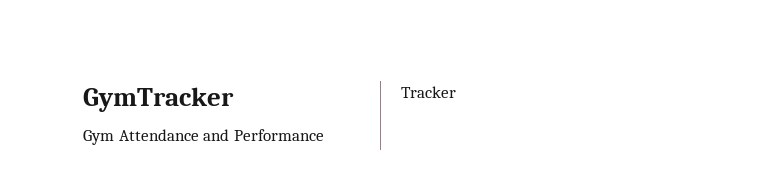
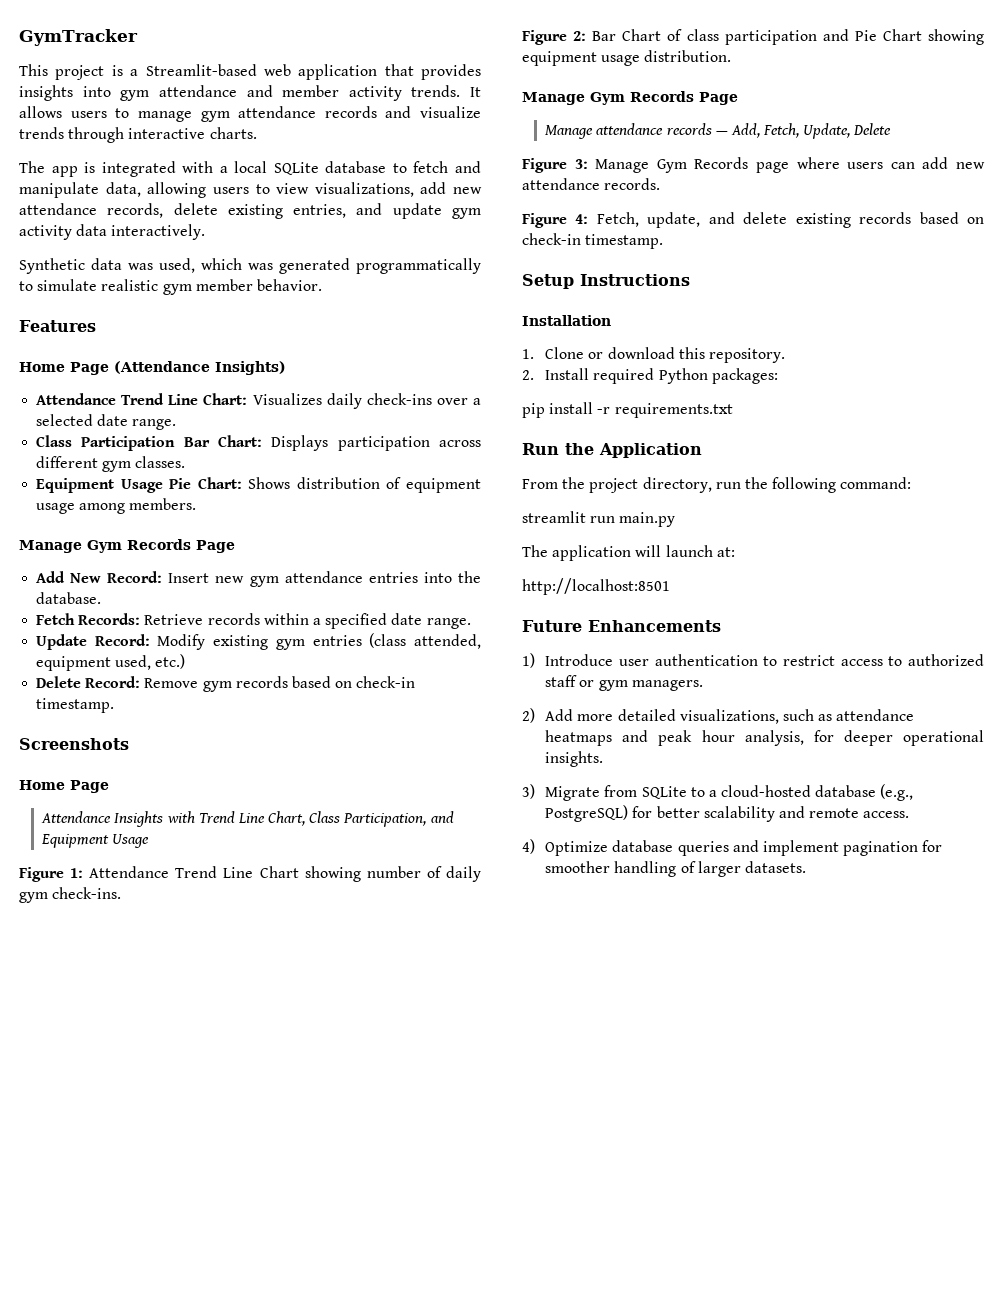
- Gym Attendance and Performance Tracker
+ This project is a Streamlit-based web application that provides insights into gym attendance and member activity trends. It allows users to manage gym attendance records and visualize trends through interactive charts.
+ The app is integrated with a local SQLite database to fetch and manipulate data, allowing users to view visualizations, add new attendance records, delete existing entries, and update gym activity data interactively.
+ Synthetic data was used, which was generated programmatically to simulate realistic gym member behavior.
+ Features
+ Home Page (Attendance Insights)
+ Attendance Trend Line Chart: Visualizes daily check-ins over a selected date range.
+ Class Participation Bar Chart: Displays participation across different gym classes.
+ Equipment Usage Pie Chart: Shows distribution of equipment usage among members.
+ Manage Gym Records Page
+ Add New Record: Insert new gym attendance entries into the database.
+ Fetch Records: Retrieve records within a specified date range.
+ Update Record: Modify existing gym entries (class attended, equipment used, etc.)
+ Delete Record: Remove gym records based on check-in timestamp.
+ Screenshots
+ Home Page
+ Attendance Insights with Trend Line Chart, Class Participation, and Equipment Usage
+ Figure 1: Attendance Trend Line Chart showing number of daily gym check-ins.
+ Figure 2: Bar Chart of class participation and Pie Chart showing equipment usage distribution.
+ Manage Gym Records Page
+ Manage attendance records — Add, Fetch, Update, Delete
+ Figure 3: Manage Gym Records page where users can add new attendance records.
+ Figure 4: Fetch, update, and delete existing records based on check-in timestamp.
+ Setup Instructions
+ Installation
+ 1. Clone or download this repository.
+ 2. Install required Python packages:
+ pip install -r requirements.txt
+ Run the Application
+ From the project directory, run the following command:
+ streamlit run main.py
+ The application will launch at:
+ http://localhost:8501
+ Future Enhancements
+ 1) Introduce user authentication to restrict access to authorized staff or gym managers.
+ 2) Add more detailed visualizations, such as attendance heatmaps and peak hour analysis, for deeper operational insights.
+ 3) Migrate from SQLite to a cloud-hosted database (e.g., PostgreSQL) for better scalability and remote access.
+ 4) Optimize database queries and implement pagination for smoother handling of larger datasets.

